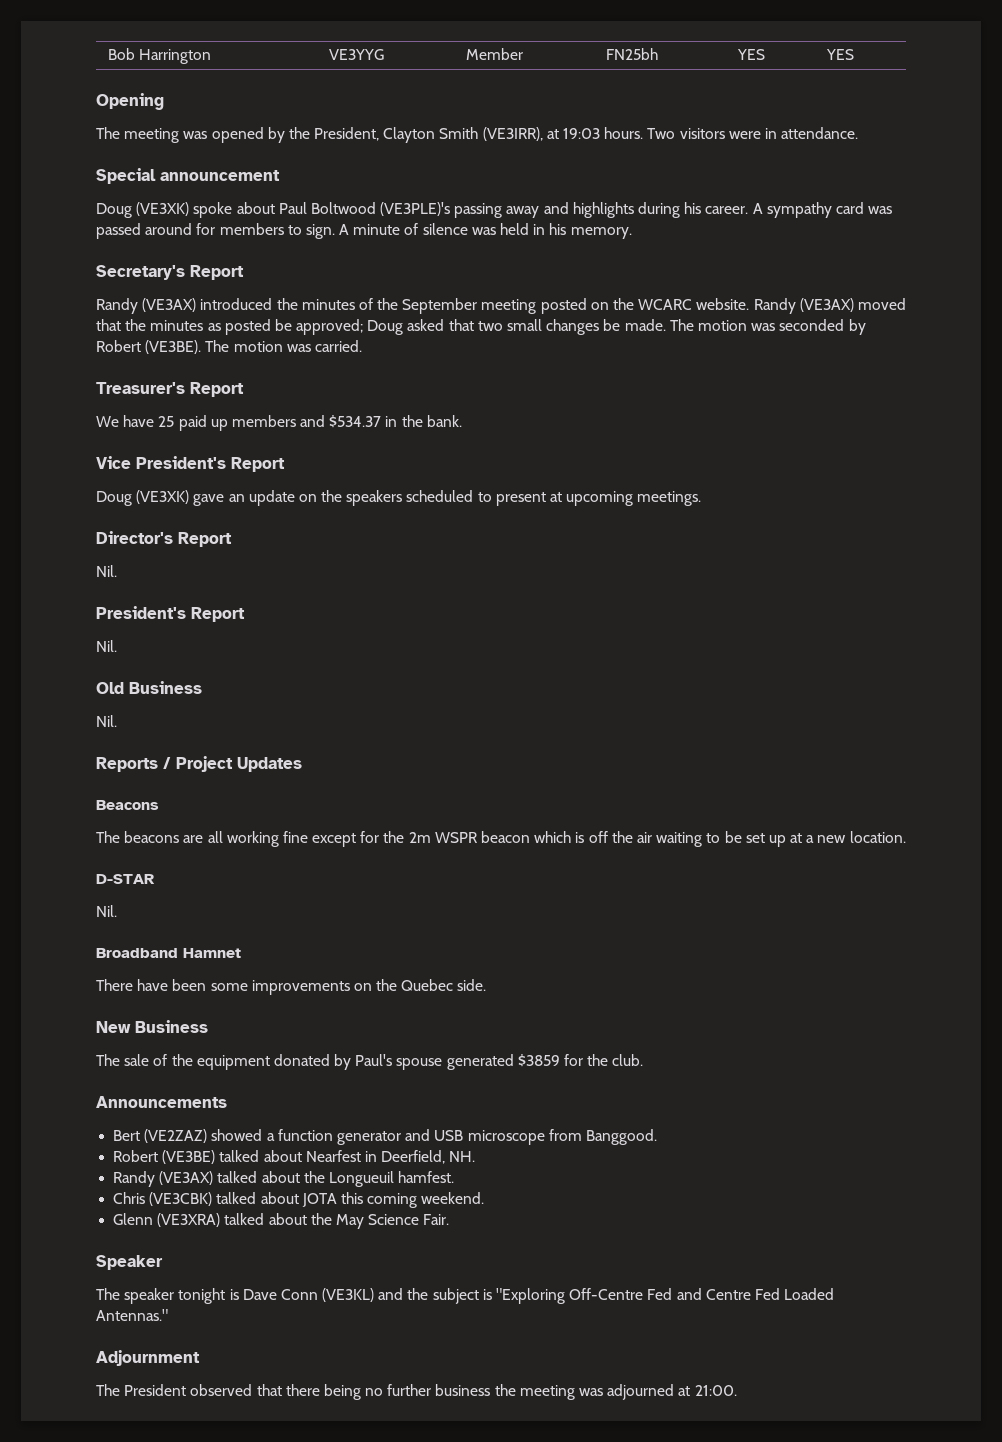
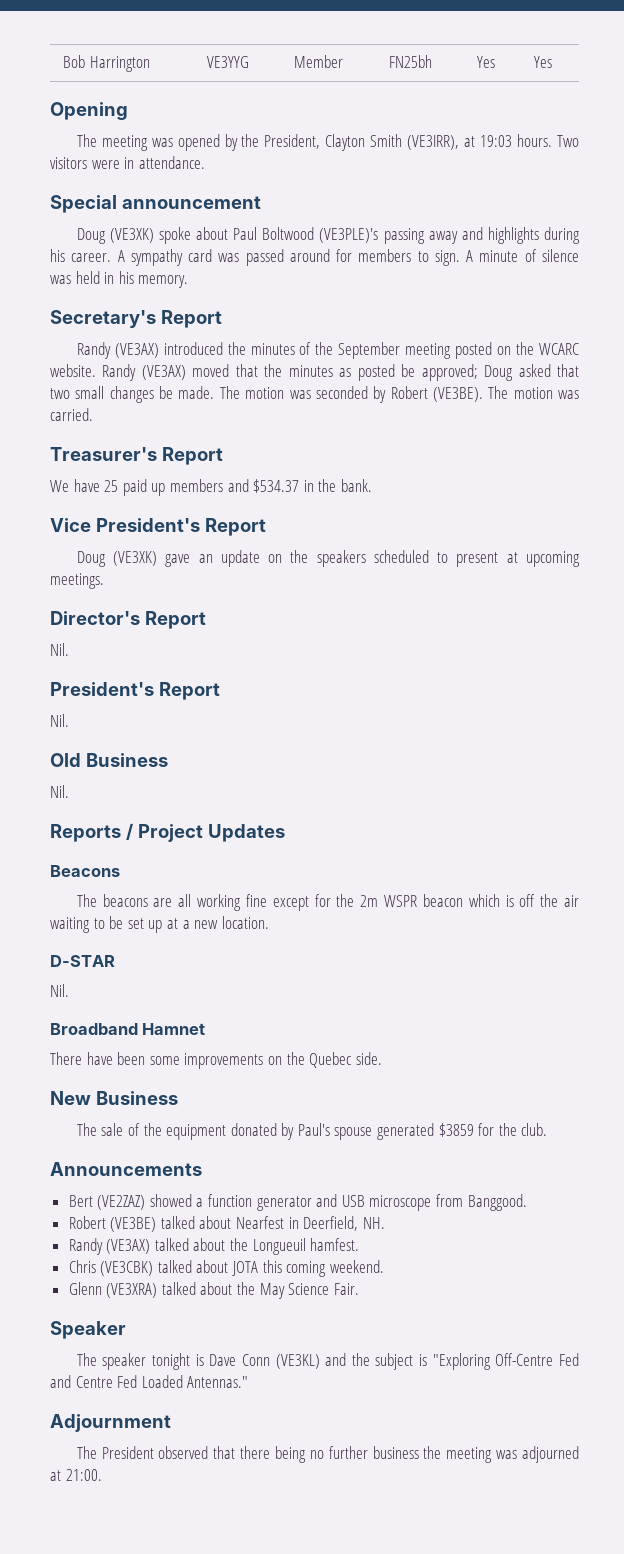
- Bob Harrington | VE3YYG | Member | FN25bh | YES | YES
+ Bob Harrington | VE3YYG | Member | FN25bh | Yes | Yes

